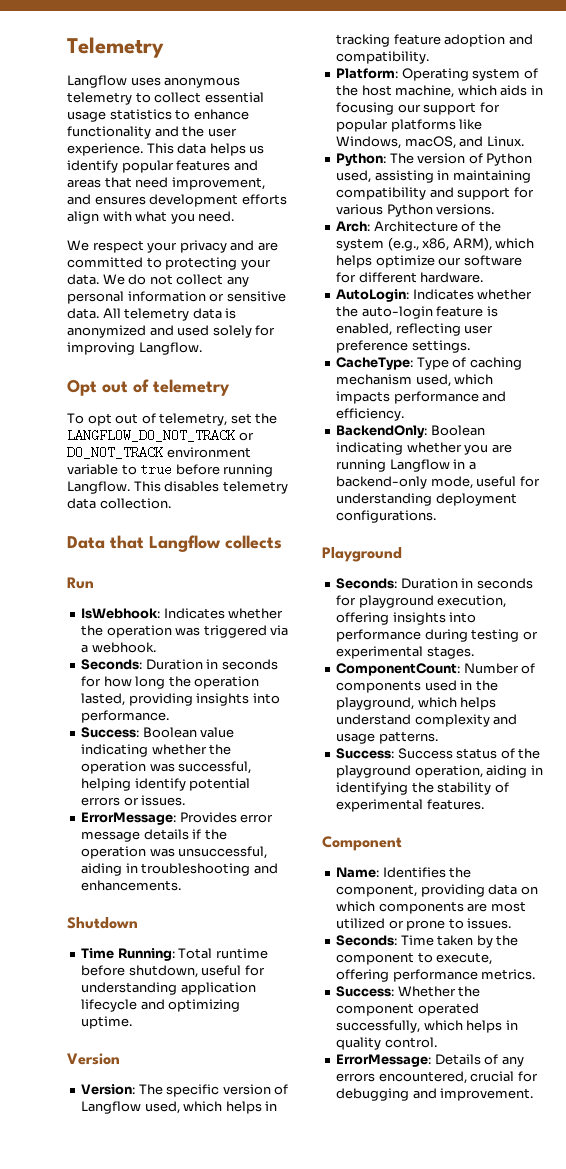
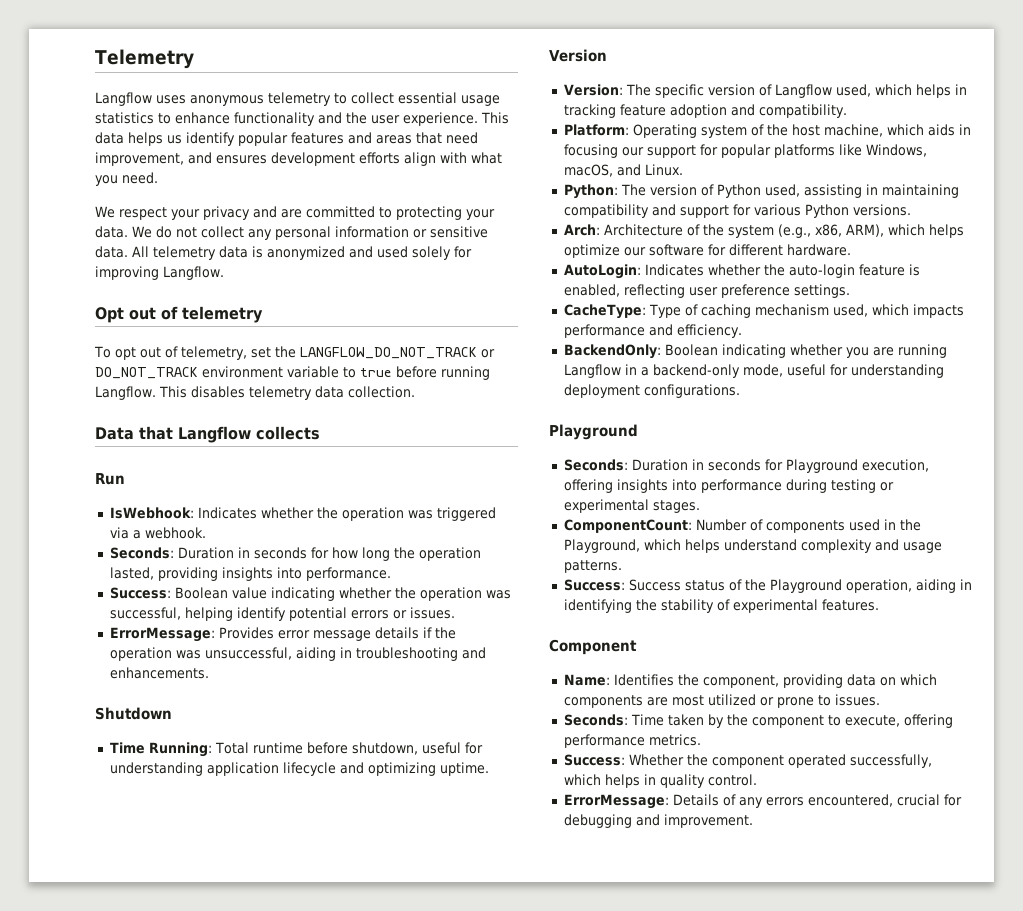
- Seconds: Duration in seconds for playground execution, offering insights into performance during testing or experimental stages.
+ Seconds: Duration in seconds for Playground execution, offering insights into performance during testing or experimental stages.
- ComponentCount: Number of components used in the playground, which helps understand complexity and usage patterns.
+ ComponentCount: Number of components used in the Playground, which helps understand complexity and usage patterns.
- Success: Success status of the playground operation, aiding in identifying the stability of experimental features.
+ Success: Success status of the Playground operation, aiding in identifying the stability of experimental features.

